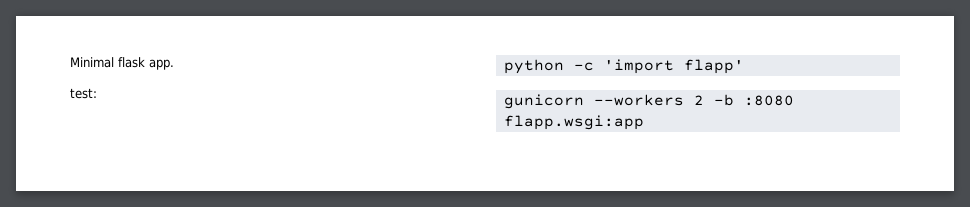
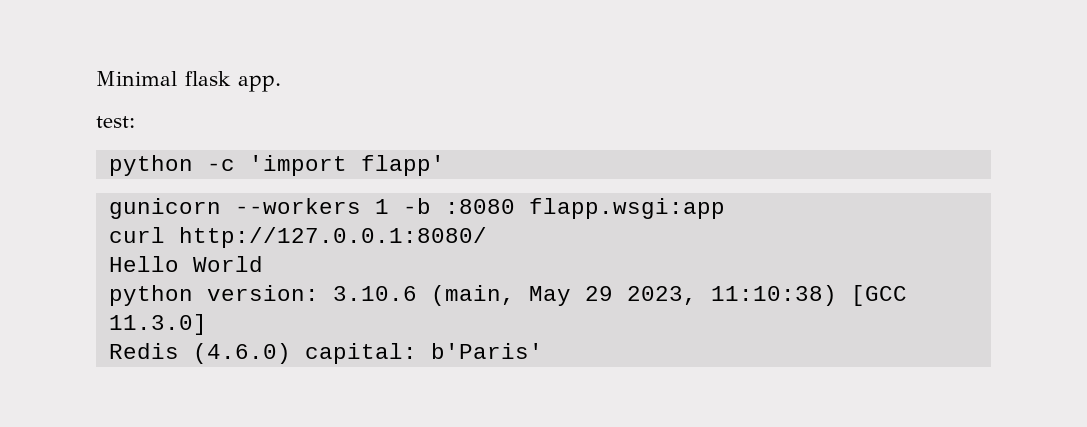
- gunicorn --workers 2 -b :8080 flapp.wsgi:app
+ gunicorn --workers 1 -b :8080 flapp.wsgi:app
+ curl http://127.0.0.1:8080/
+ Hello World
+ python version: 3.10.6 (main, May 29 2023, 11:10:38) [GCC 11.3.0]
+ Redis (4.6.0) capital: b'Paris'

